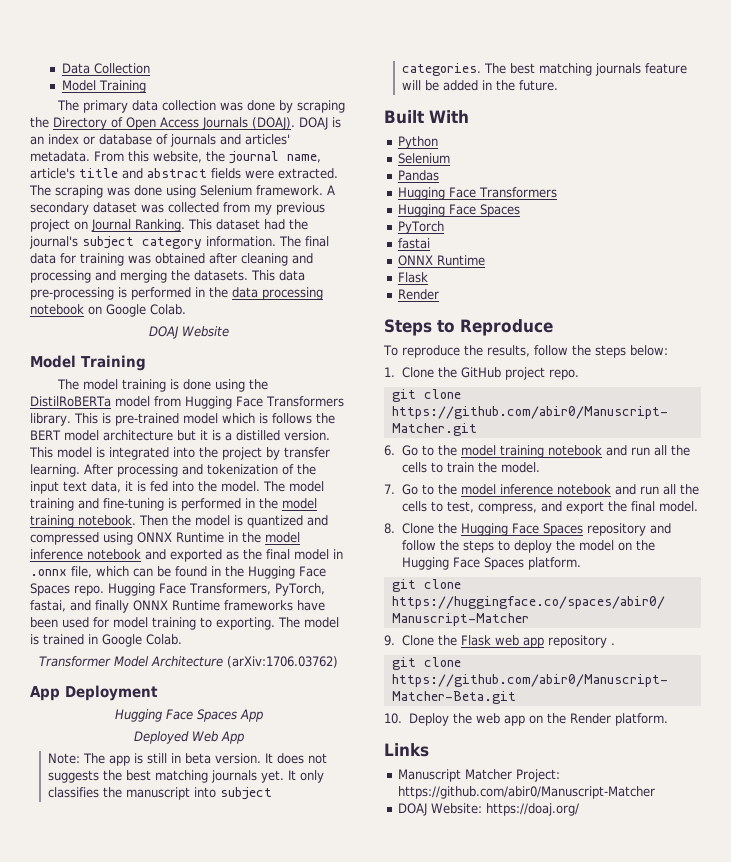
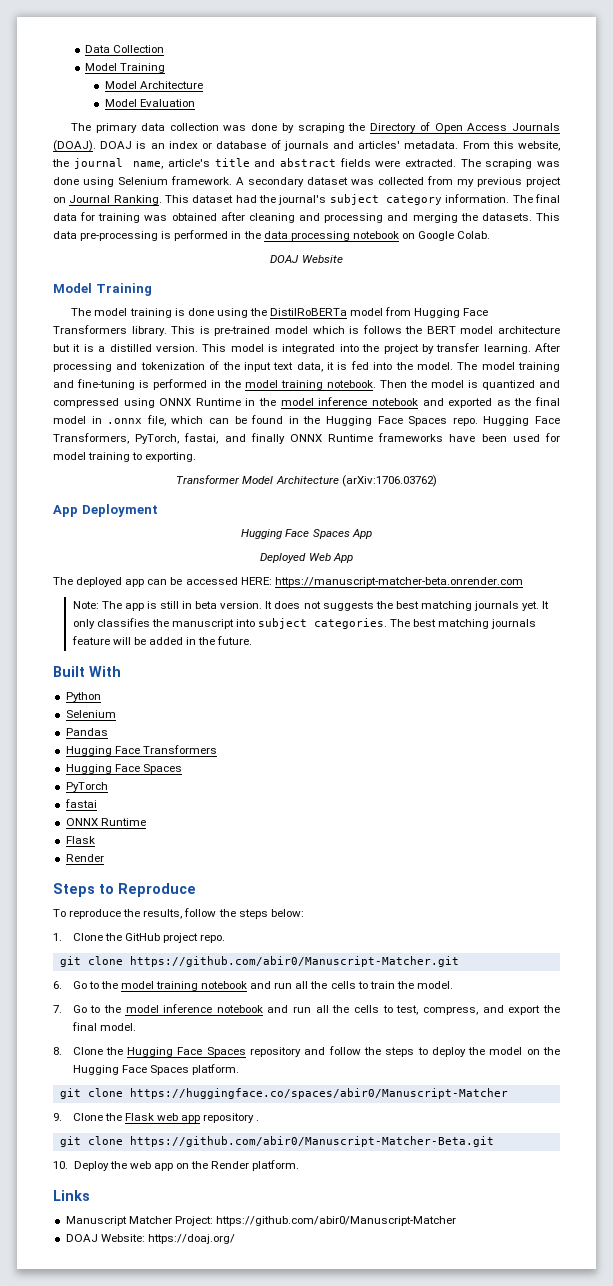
  Data Collection
  Model Training
+ Model Architecture
+ Model Evaluation
- The model is trained in Google Colab.
+ The deployed app can be accessed HERE: https://manuscript-matcher-beta.onrender.com

